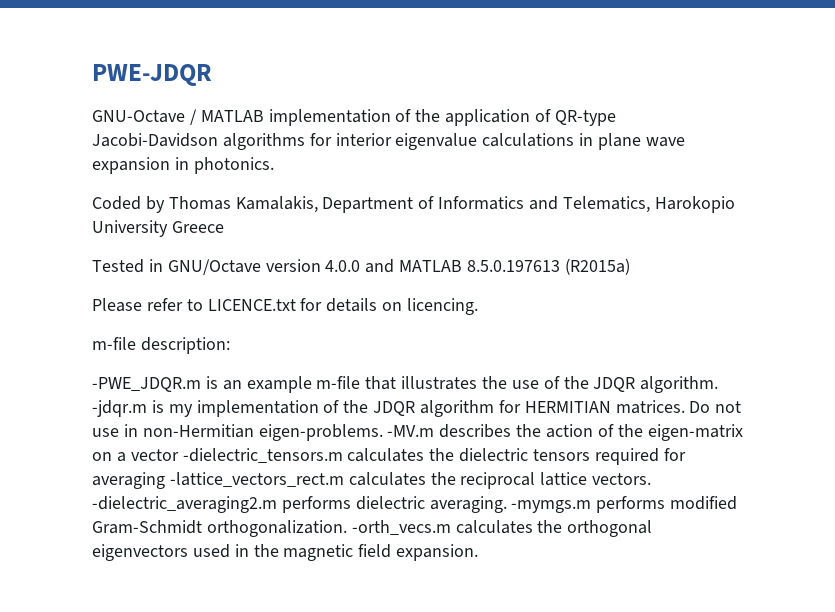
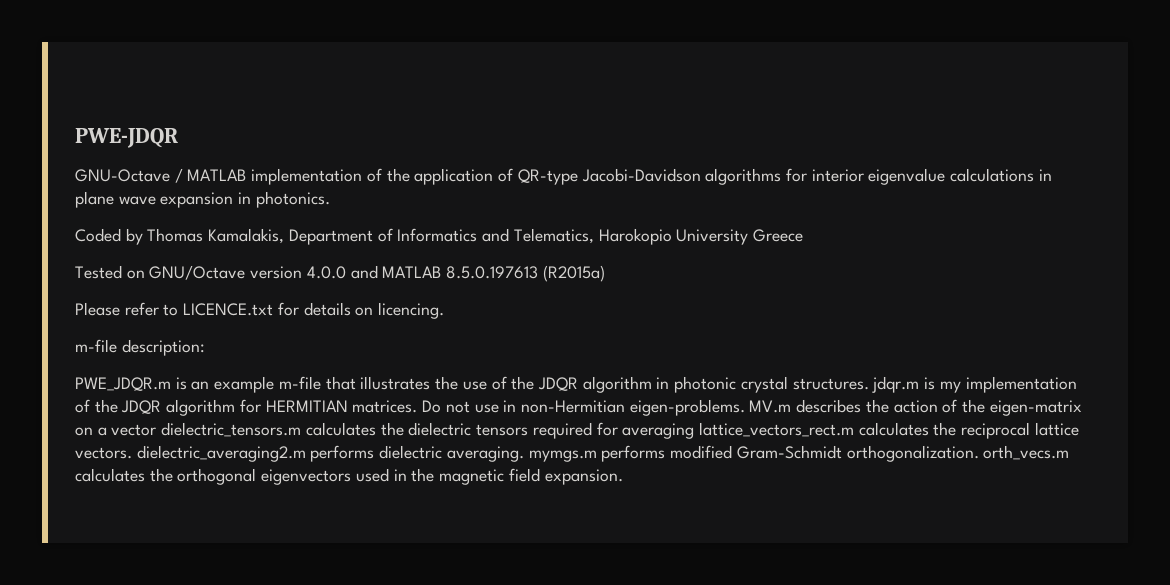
- Tested in GNU/Octave version 4.0.0 and MATLAB 8.5.0.197613 (R2015a)
+ Tested on GNU/Octave version 4.0.0 and MATLAB 8.5.0.197613 (R2015a)
- -PWE_JDQR.m is an example m-file that illustrates the use of the JDQR algorithm. -jdqr.m is my implementation of the JDQR algorithm for HERMITIAN matrices.
+ PWE_JDQR.m is an example m-file that illustrates the use of the JDQR algorithm in photonic crystal structures. jdqr.m is my implementation of the JDQR algorithm for HERMITIAN matrices.
- -MV.m describes the action of the eigen-matrix on a vector -dielectric_tensors.m calculates the dielectric tensors required for averaging -lattice_vectors_rect.m calculates the reciprocal lattice vectors. -dielectric_averaging2.m performs dielectric averaging. -mymgs.m performs modified Gram-Schmidt orthogonalization. -orth_vecs.m calculates the orthogonal eigenvectors used in the magnetic field expansion.
+ MV.m describes the action of the eigen-matrix on a vector dielectric_tensors.m calculates the dielectric tensors required for averaging lattice_vectors_rect.m calculates the reciprocal lattice vectors. dielectric_averaging2.m performs dielectric averaging. mymgs.m performs modified Gram-Schmidt orthogonalization. orth_vecs.m calculates the orthogonal eigenvectors used in the magnetic field expansion.

